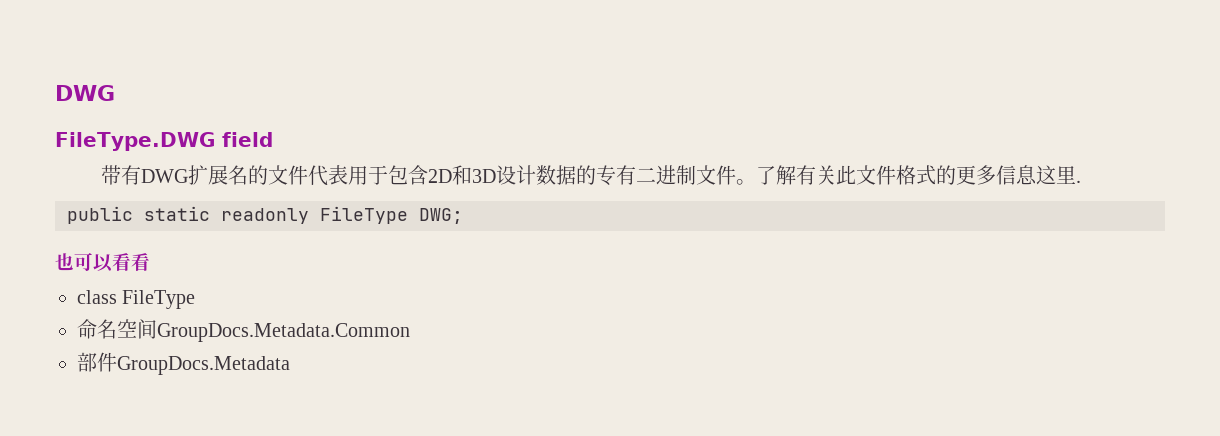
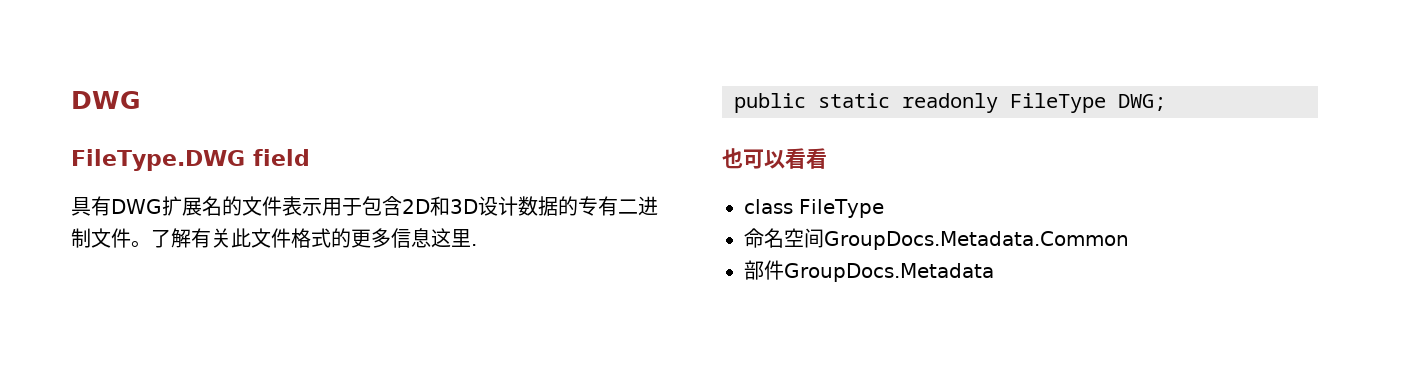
- 带有DWG扩展名的文件代表用于包含2D和3D设计数据的专有二进制文件。
+ 具有DWG扩展名的文件表示用于包含2D和3D设计数据的专有二进制文件。

